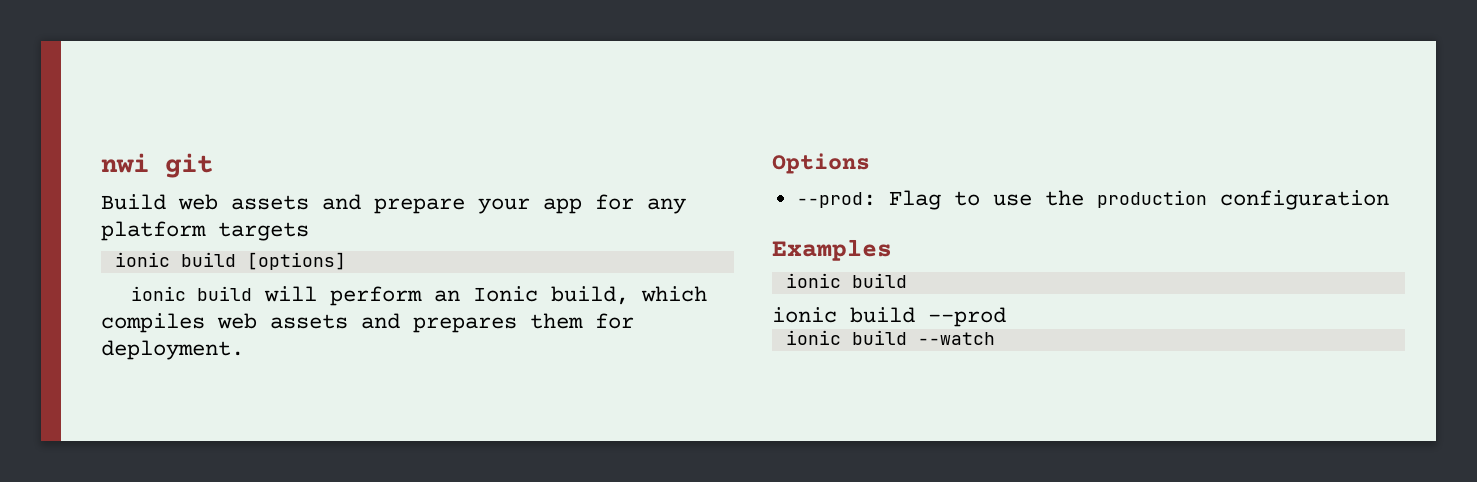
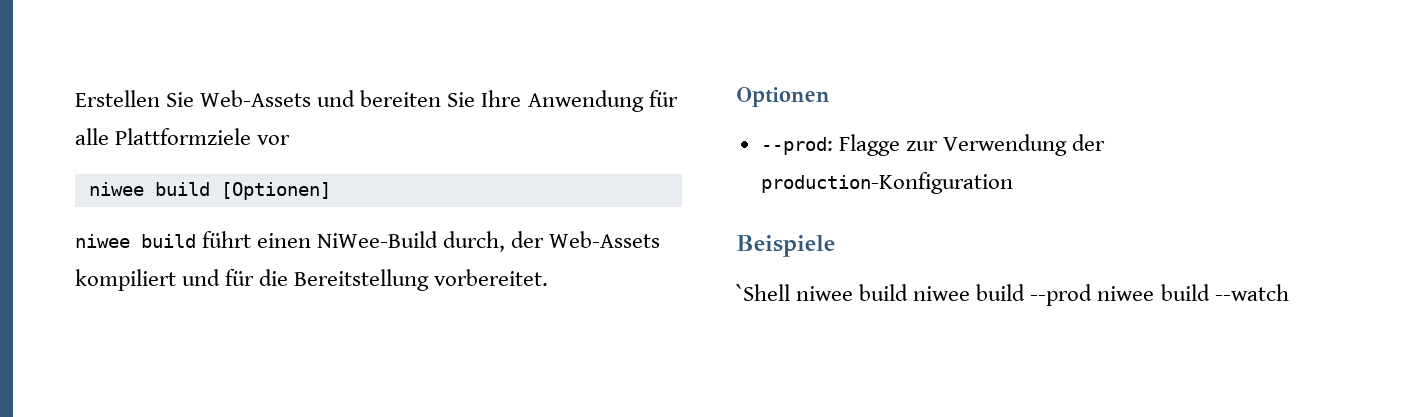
- nwi git
- Build web assets and prepare your app for any platform targets
- ionic build [options]
- ionic build will perform an Ionic build, which compiles web assets and prepares them for deployment.
- Options
- --prod: Flag to use the production configuration
- Examples
- ionic build
- ionic build --prod
- ionic build --watch
+ Erstellen Sie Web-Assets und bereiten Sie Ihre Anwendung für alle Plattformziele vor
+ niwee build [Optionen]
+ niwee build führt einen NiWee-Build durch, der Web-Assets kompiliert und für die Bereitstellung vorbereitet.
+ Optionen
+ --prod: Flagge zur Verwendung der production-Konfiguration
+ Beispiele
+ `Shell niwee build niwee build --prod niwee build --watch

